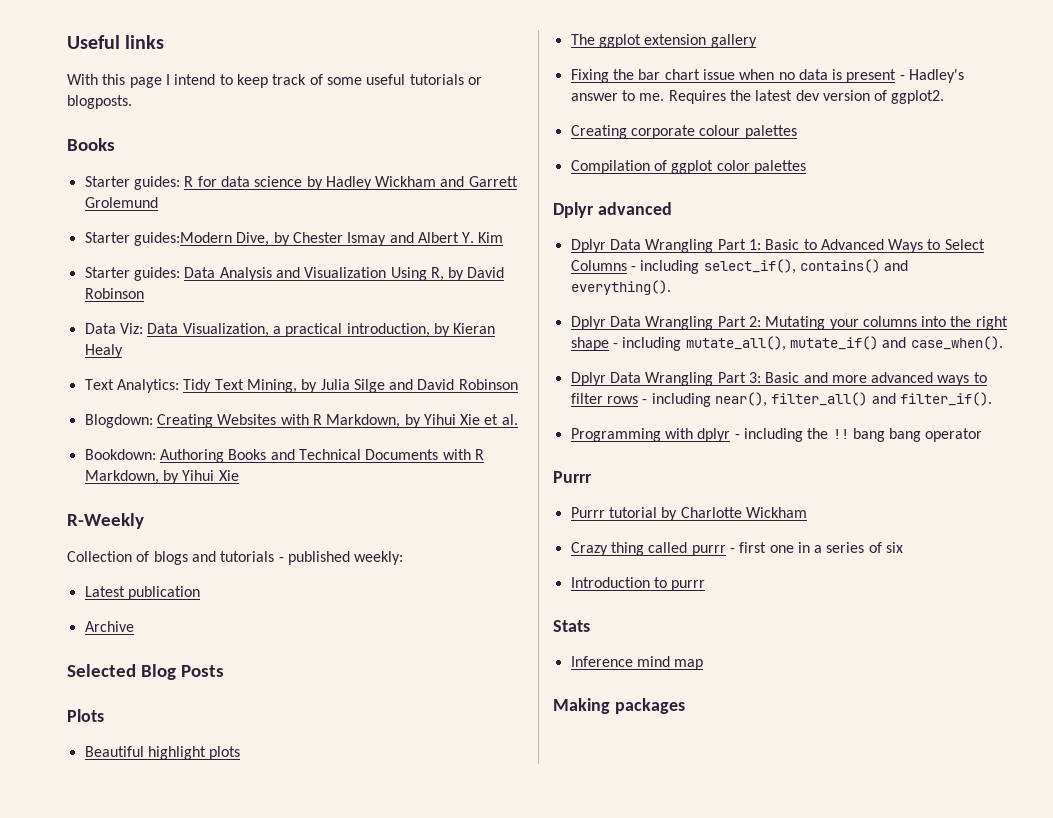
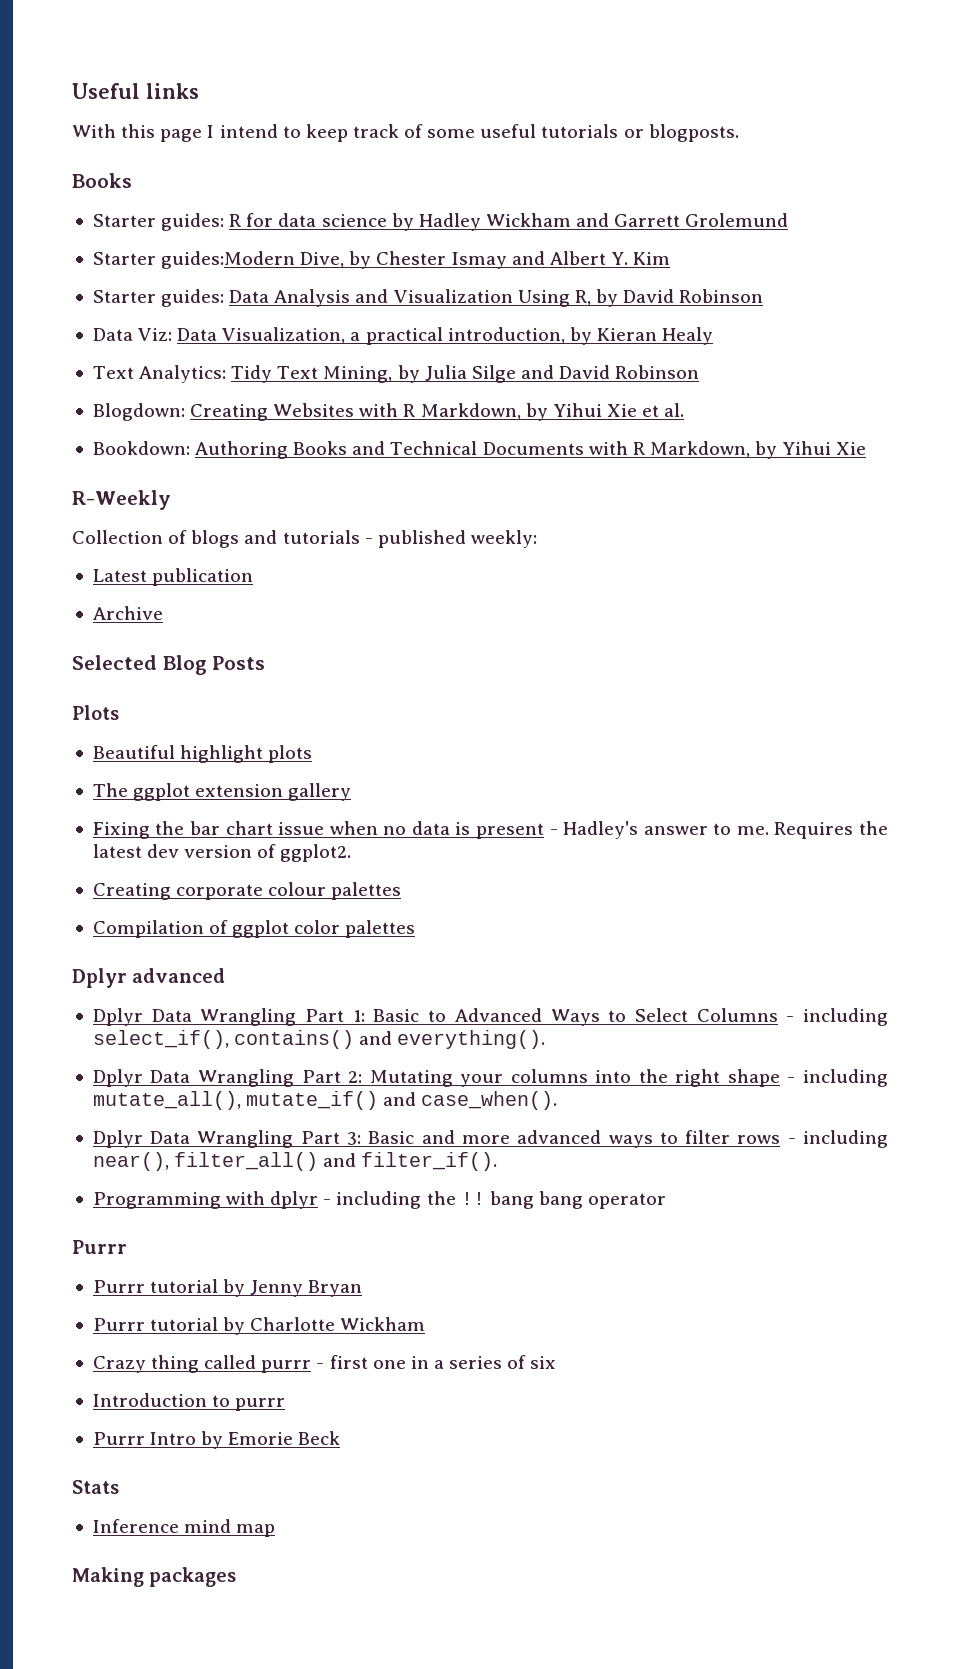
+ Purrr tutorial by Jenny Bryan
+ Purrr Intro by Emorie Beck

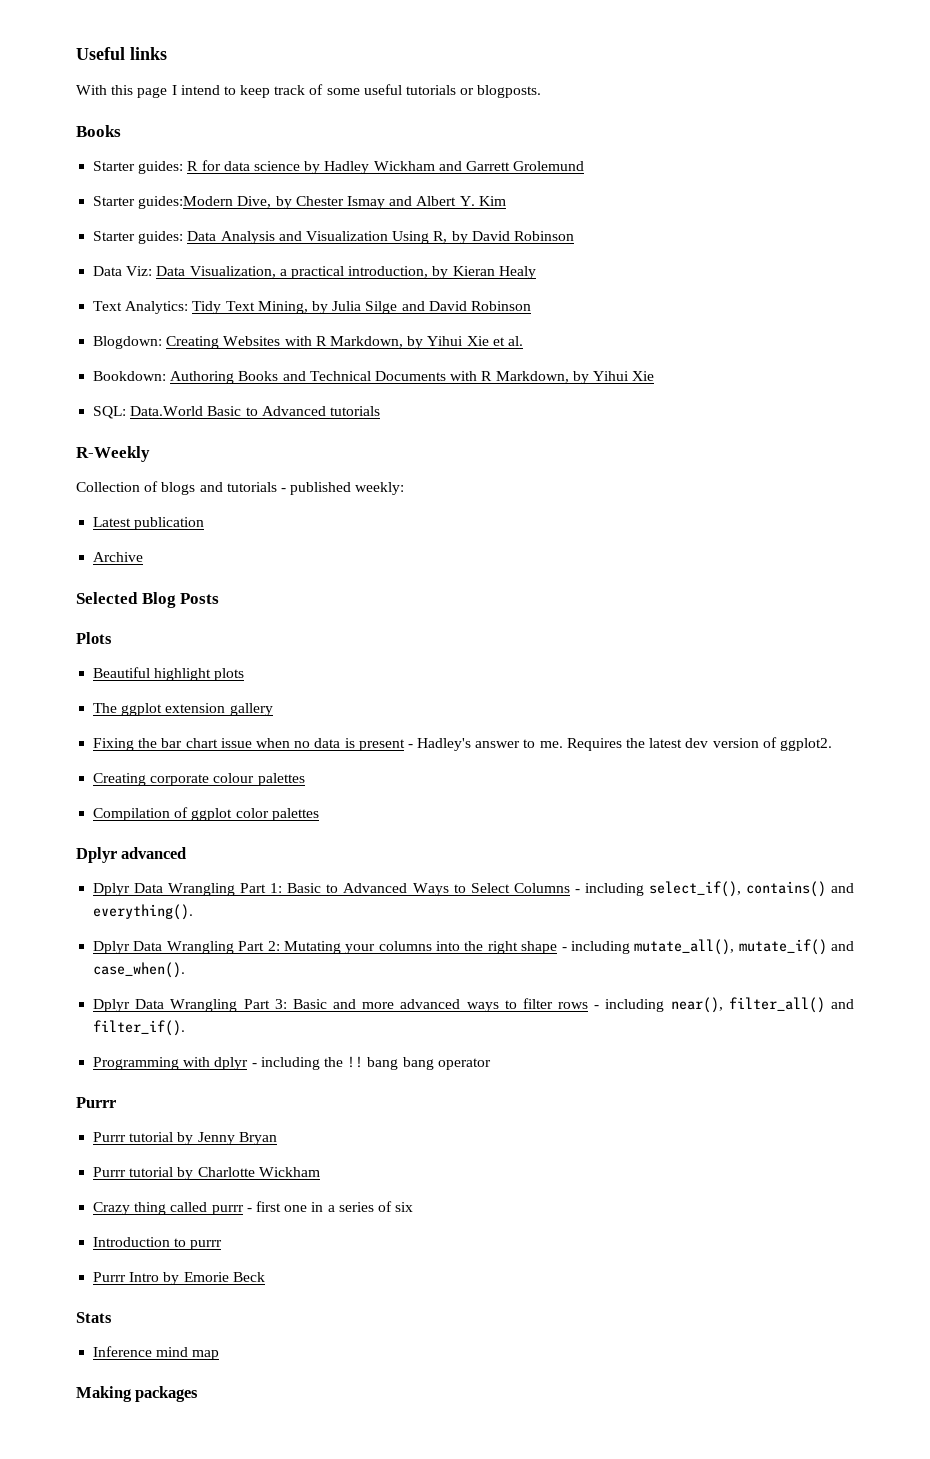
+ SQL: Data.World Basic to Advanced tutorials

